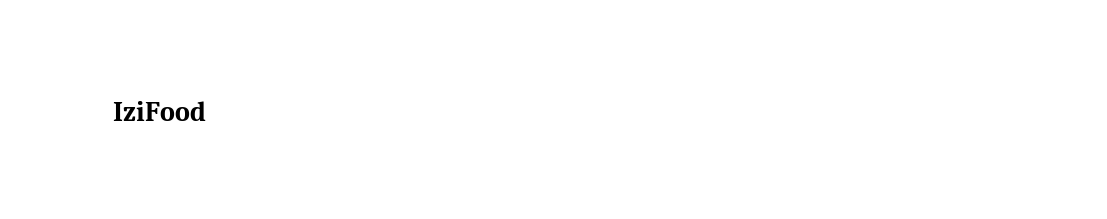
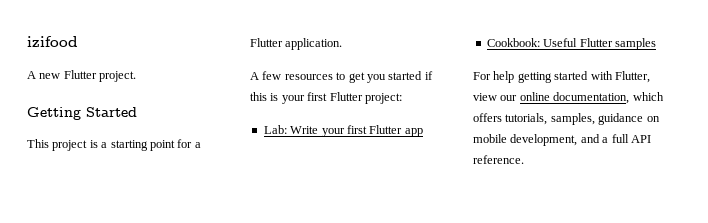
- IziFood
+ izifood
+ A new Flutter project.
+ Getting Started
+ This project is a starting point for a Flutter application.
+ A few resources to get you started if this is your first Flutter project:
+ Lab: Write your first Flutter app
+ Cookbook: Useful Flutter samples
+ For help getting started with Flutter, view our online documentation, which offers tutorials, samples, guidance on mobile development, and a full API reference.

